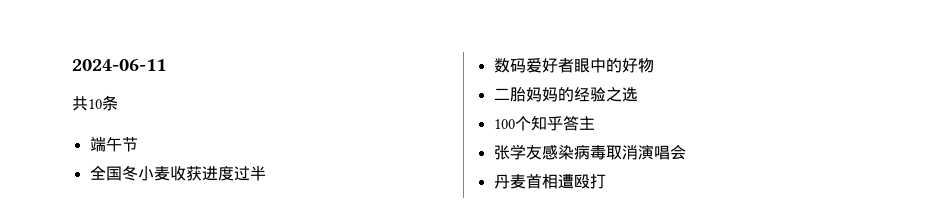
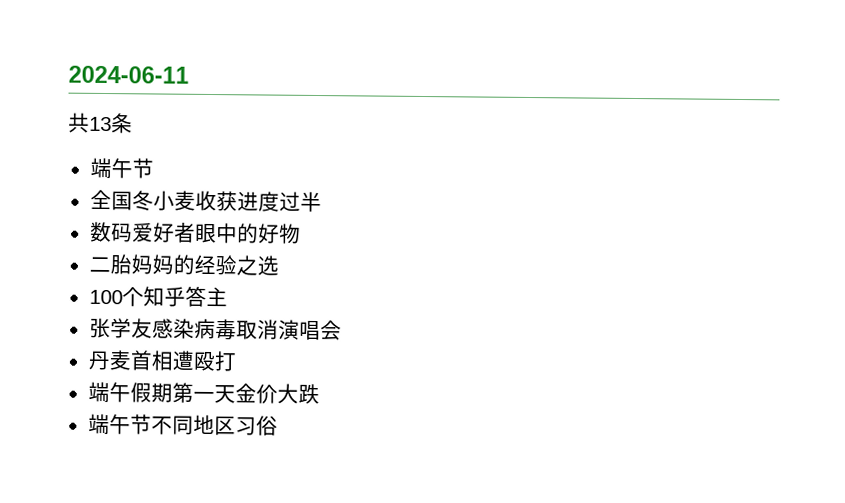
- 共10条
+ 共13条
+ 端午假期第一天金价大跌
+ 端午节不同地区习俗

